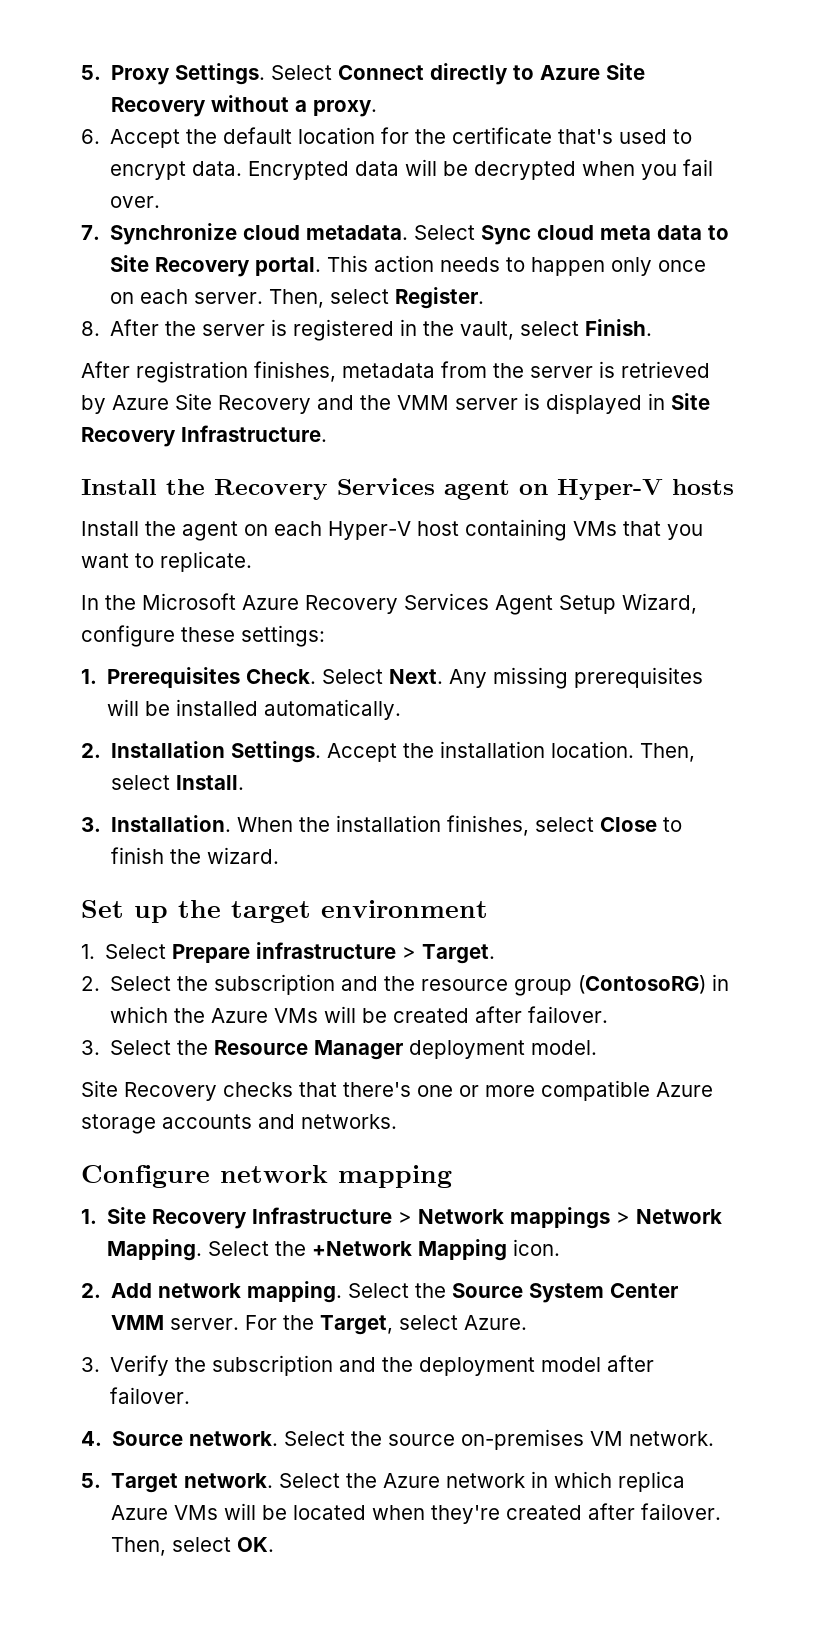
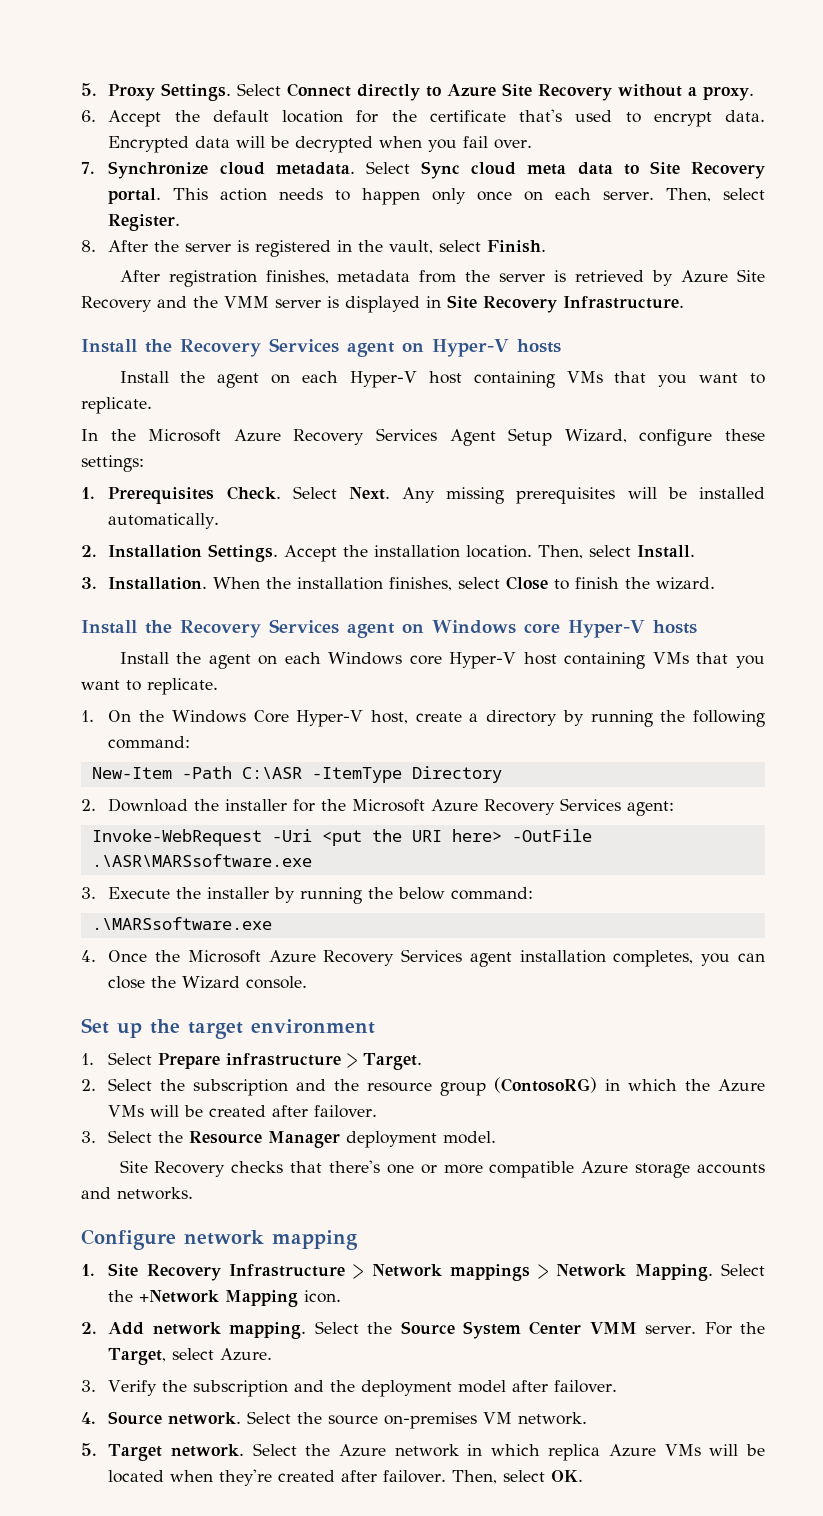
+ Install the Recovery Services agent on Windows core Hyper-V hosts
+ Install the agent on each Windows core Hyper-V host containing VMs that you want to replicate.
+ 1. On the Windows Core Hyper-V host, create a directory by running the following command:
+ New-Item -Path C:\ASR -ItemType Directory
+ 2. Download the installer for the Microsoft Azure Recovery Services agent:
+ Invoke-WebRequest -Uri <put the URI here> -OutFile .\ASR\MARSsoftware.exe
+ 3. Execute the installer by running the below command:
+ .\MARSsoftware.exe
+ 4. Once the Microsoft Azure Recovery Services agent installation completes, you can close the Wizard console.

